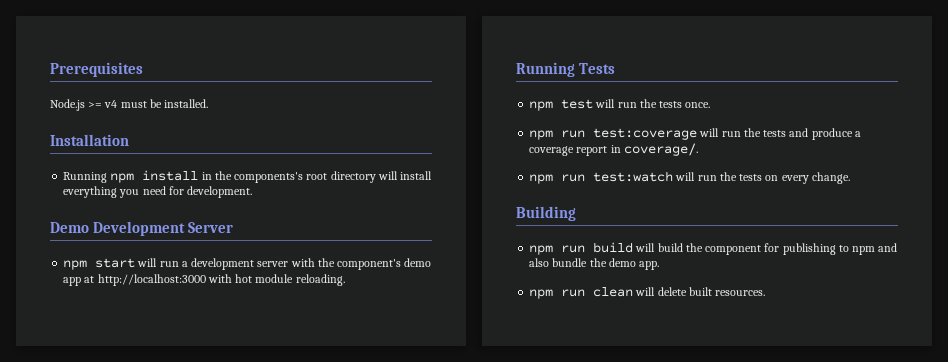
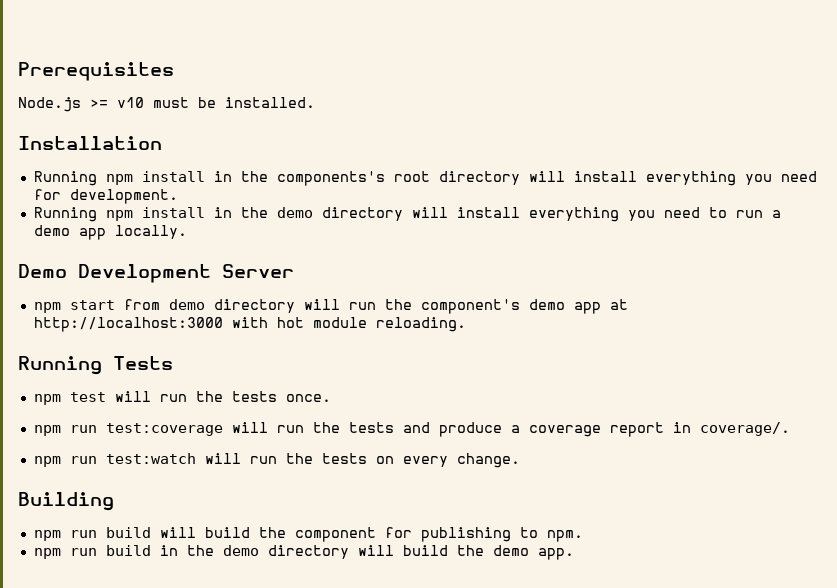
- Node.js >= v4 must be installed.
+ Node.js >= v10 must be installed.
+ Running npm install in the demo directory will install everything you need to run a demo app locally.
- npm start will run a development server with the component's demo app at http://localhost:3000 with hot module reloading.
+ npm start from demo directory will run the component's demo app at http://localhost:3000 with hot module reloading.
- npm run build will build the component for publishing to npm and also bundle the demo app.
- npm run clean will delete built resources.
+ npm run build will build the component for publishing to npm.
+ npm run build in the demo directory will build the demo app.

